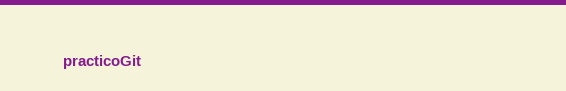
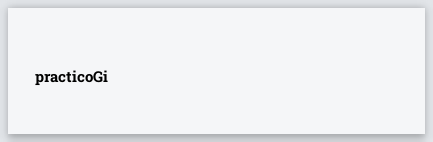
- practicoGit
+ practicoGi

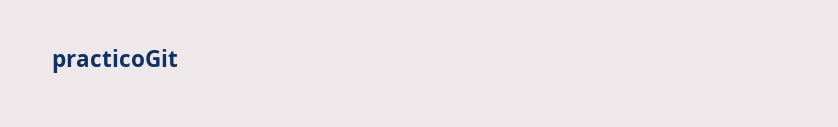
- practicoGi
+ practicoGit

